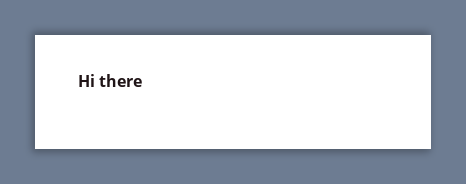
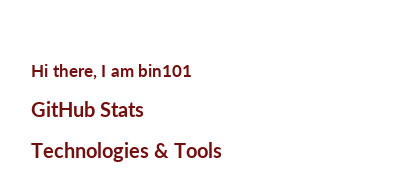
- Hi there
+ Hi there, I am bin101
+ GitHub Stats
+ Technologies & Tools

